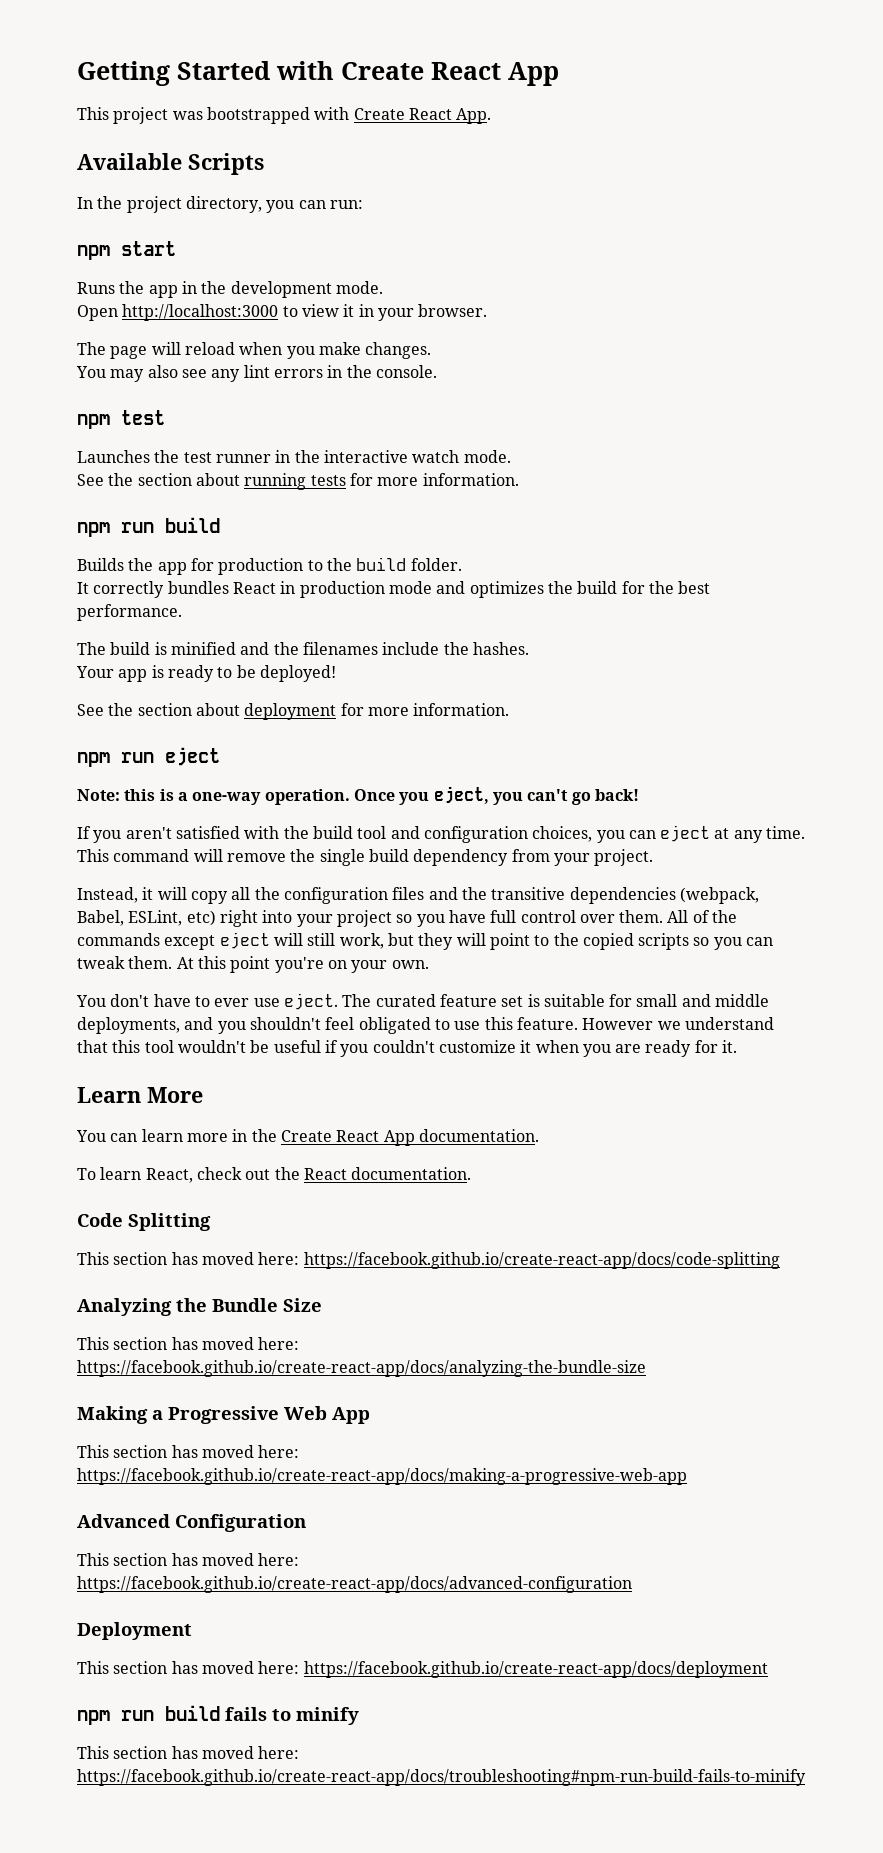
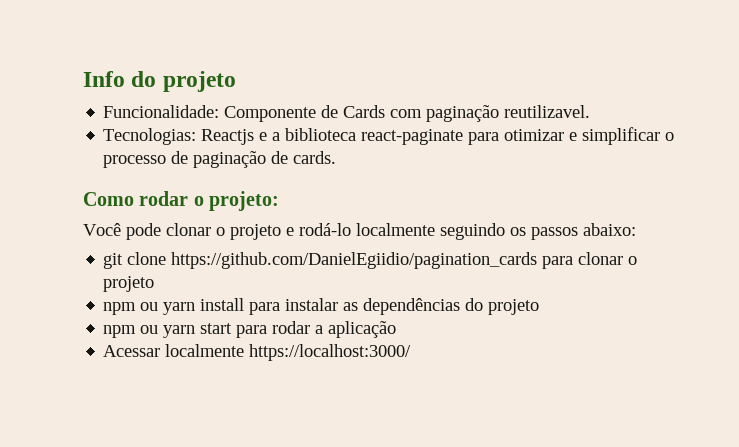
- Getting Started with Create React App
- This project was bootstrapped with Create React App.
- Available Scripts
- In the project directory, you can run:
- npm start
- Runs the app in the development mode.
- Open http://localhost:3000 to view it in your browser.
- The page will reload when you make changes.
- You may also see any lint errors in the console.
- npm test
- Launches the test runner in the interactive watch mode.
- See the section about running tests for more information.
- npm run build
- Builds the app for production to the build folder.
- It correctly bundles React in production mode and optimizes the build for the best performance.
- The build is minified and the filenames include the hashes.
- Your app is ready to be deployed!
- See the section about deployment for more information.
- npm run eject
- Note: this is a one-way operation. Once you eject, you can't go back!
- If you aren't satisfied with the build tool and configuration choices, you can eject at any time. This command will remove the single build dependency from your project.
- Instead, it will copy all the configuration files and the transitive dependencies (webpack, Babel, ESLint, etc) right into your project so you have full control over them. All of the commands except eject will still work, but they will point to the copied scripts so you can tweak them. At this point you're on your own.
- You don't have to ever use eject. The curated feature set is suitable for small and middle deployments, and you shouldn't feel obligated to use this feature. However we understand that this tool wouldn't be useful if you couldn't customize it when you are ready for it.
- Learn More
- You can learn more in the Create React App documentation.
- To learn React, check out the React documentation.
- Code Splitting
- This section has moved here: https://facebook.github.io/create-react-app/docs/code-splitting
- Analyzing the Bundle Size
- This section has moved here: https://facebook.github.io/create-react-app/docs/analyzing-the-bundle-size
- Making a Progressive Web App
- This section has moved here: https://facebook.github.io/create-react-app/docs/making-a-progressive-web-app
- Advanced Configuration
- This section has moved here: https://facebook.github.io/create-react-app/docs/advanced-configuration
- Deployment
- This section has moved here: https://facebook.github.io/create-react-app/docs/deployment
- npm run build fails to minify
- This section has moved here: https://facebook.github.io/create-react-app/docs/troubleshooting#npm-run-build-fails-to-minify
+ Info do projeto
+ Funcionalidade: Componente de Cards com paginação reutilizavel.
+ Tecnologias: Reactjs e a biblioteca react-paginate para otimizar e simplificar o processo de paginação de cards.
+ Como rodar o projeto:
+ Você pode clonar o projeto e rodá-lo localmente seguindo os passos abaixo:
+ git clone https://github.com/DanielEgiidio/pagination_cards para clonar o projeto
+ npm ou yarn install para instalar as dependências do projeto
+ npm ou yarn start para rodar a aplicação
+ Acessar localmente https://localhost:3000/

